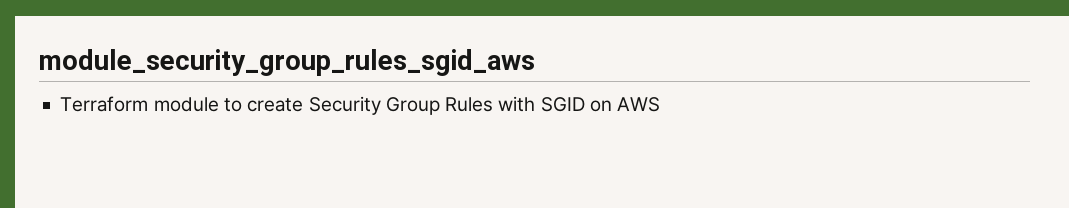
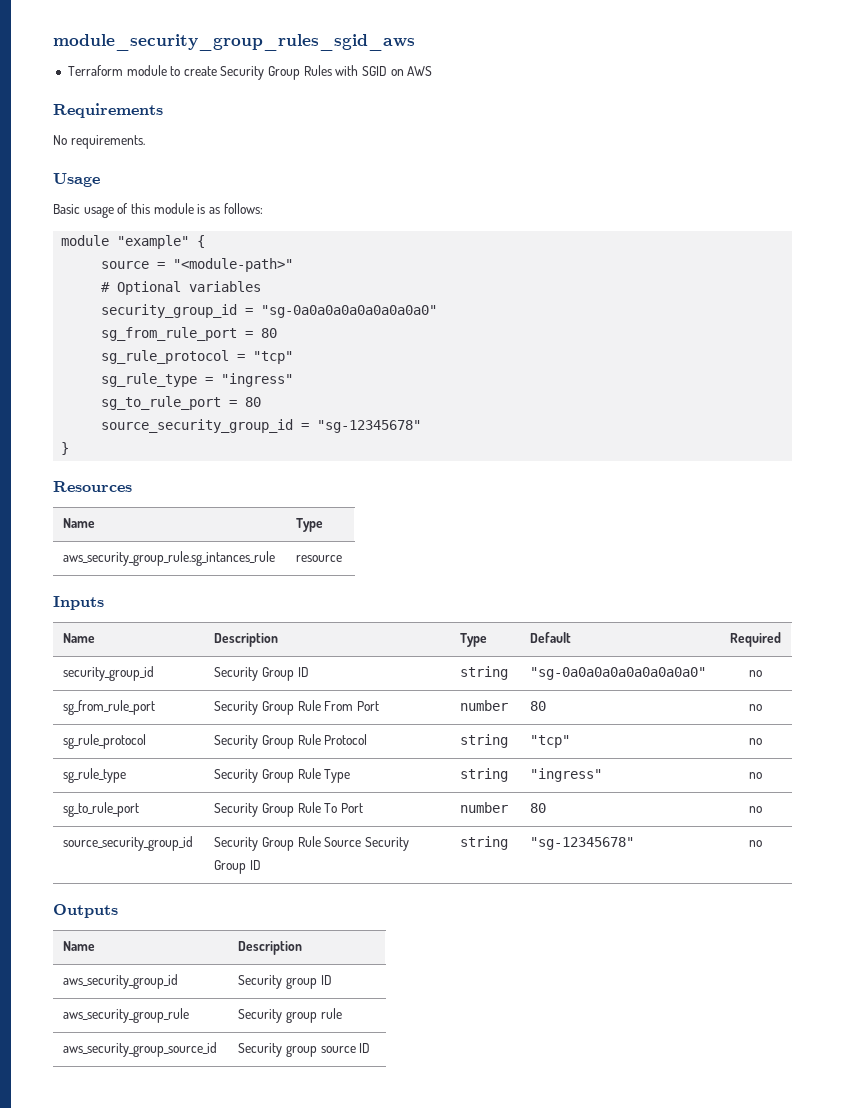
+ Requirements
+ No requirements.
+ Usage
+ Basic usage of this module is as follows:
+ module "example" {
+ source = "<module-path>"
+ # Optional variables
+ security_group_id = "sg-0a0a0a0a0a0a0a0a0"
+ sg_from_rule_port = 80
+ sg_rule_protocol = "tcp"
+ sg_rule_type = "ingress"
+ sg_to_rule_port = 80
+ source_security_group_id = "sg-12345678"
+ }
+ Resources
+ Name | Type
+ aws_security_group_rule.sg_intances_rule | resource
+ Inputs
+ Name | Description | Type | Default | Required
+ security_group_id | Security Group ID | string | "sg-0a0a0a0a0a0a0a0a0" | no
+ sg_from_rule_port | Security Group Rule From Port | number | 80 | no
+ sg_rule_protocol | Security Group Rule Protocol | string | "tcp" | no
+ sg_rule_type | Security Group Rule Type | string | "ingress" | no
+ sg_to_rule_port | Security Group Rule To Port | number | 80 | no
+ source_security_group_id | Security Group Rule Source Security Group ID | string | "sg-12345678" | no
+ Outputs
+ Name | Description
+ aws_security_group_id | Security group ID
+ aws_security_group_rule | Security group rule
+ aws_security_group_source_id | Security group source ID

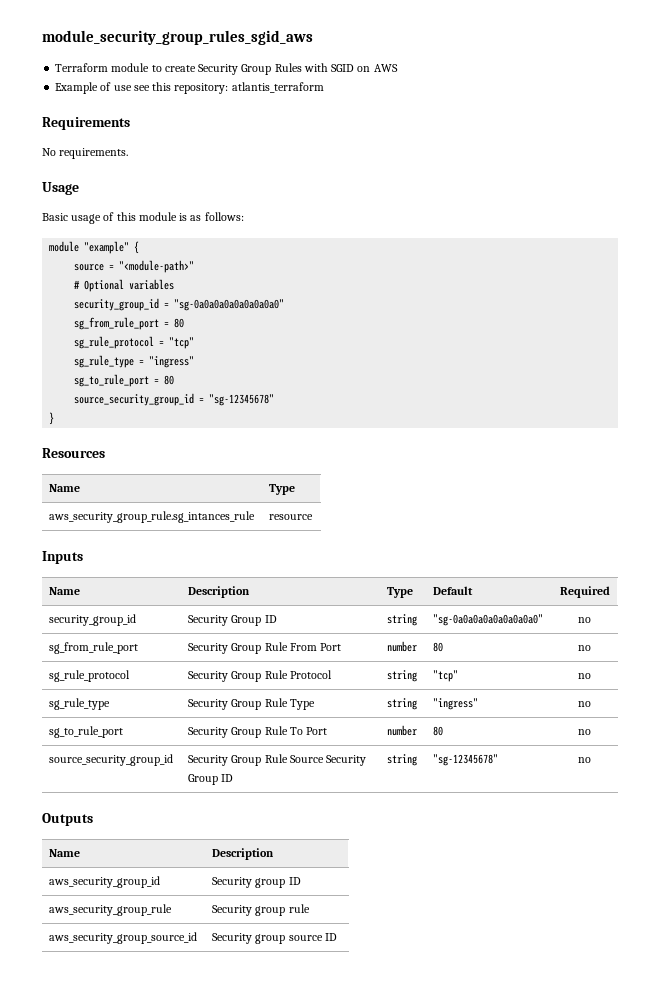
+ Example of use see this repository: atlantis_terraform

